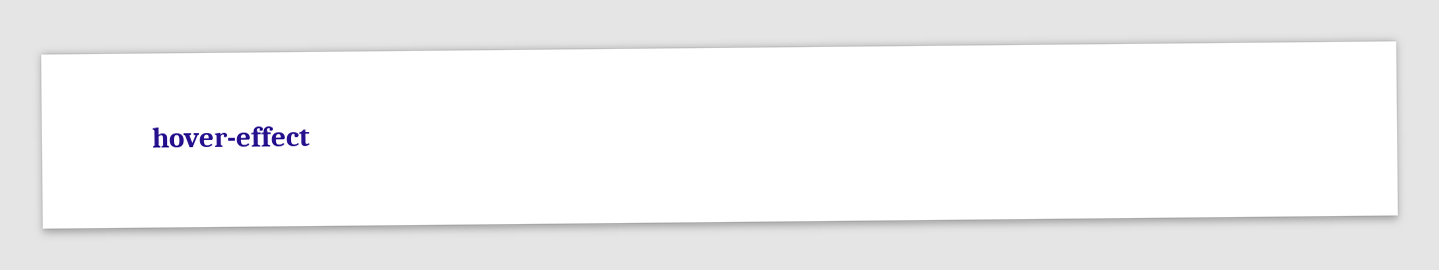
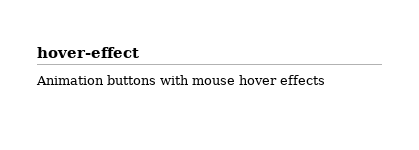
+ Animation buttons with mouse hover effects

